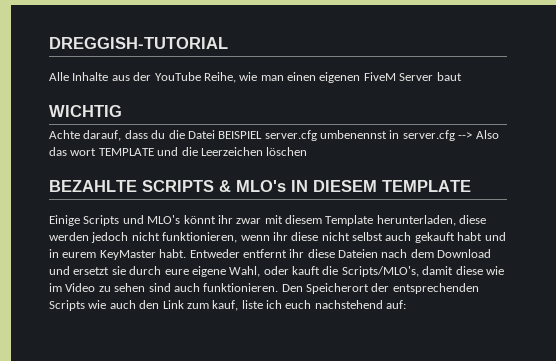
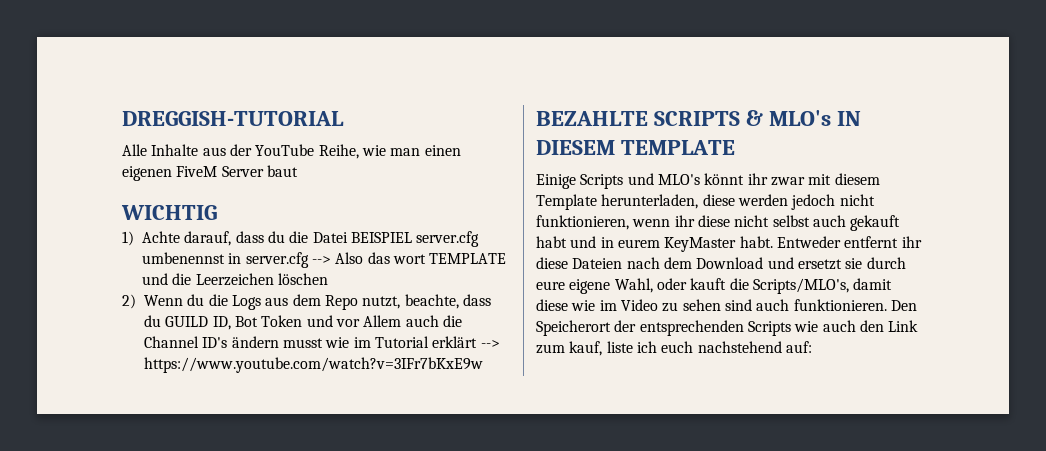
- Achte darauf, dass du die Datei BEISPIEL server.cfg umbenennst in server.cfg --> Also das wort TEMPLATE und die Leerzeichen löschen
+ 1) Achte darauf, dass du die Datei BEISPIEL server.cfg umbenennst in server.cfg --> Also das wort TEMPLATE und die Leerzeichen löschen
+ 2) Wenn du die Logs aus dem Repo nutzt, beachte, dass du GUILD ID, Bot Token und vor Allem auch die Channel ID's ändern musst wie im Tutorial erklärt --> https://www.youtube.com/watch?v=3IFr7bKxE9w

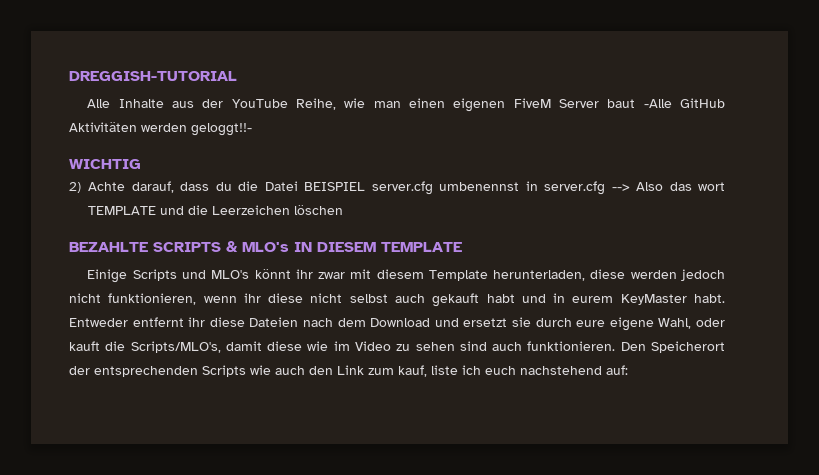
- Alle Inhalte aus der YouTube Reihe, wie man einen eigenen FiveM Server baut
+ Alle Inhalte aus der YouTube Reihe, wie man einen eigenen FiveM Server baut -Alle GitHub Aktivitäten werden geloggt!!-
- 1) Achte darauf, dass du die Datei BEISPIEL server.cfg umbenennst in server.cfg --> Also das wort TEMPLATE und die Leerzeichen löschen
+ 2) Achte darauf, dass du die Datei BEISPIEL server.cfg umbenennst in server.cfg --> Also das wort TEMPLATE und die Leerzeichen löschen
- 2) Wenn du die Logs aus dem Repo nutzt, beachte, dass du GUILD ID, Bot Token und vor Allem auch die Channel ID's ändern musst wie im Tutorial erklärt --> https://www.youtube.com/watch?v=3IFr7bKxE9w

